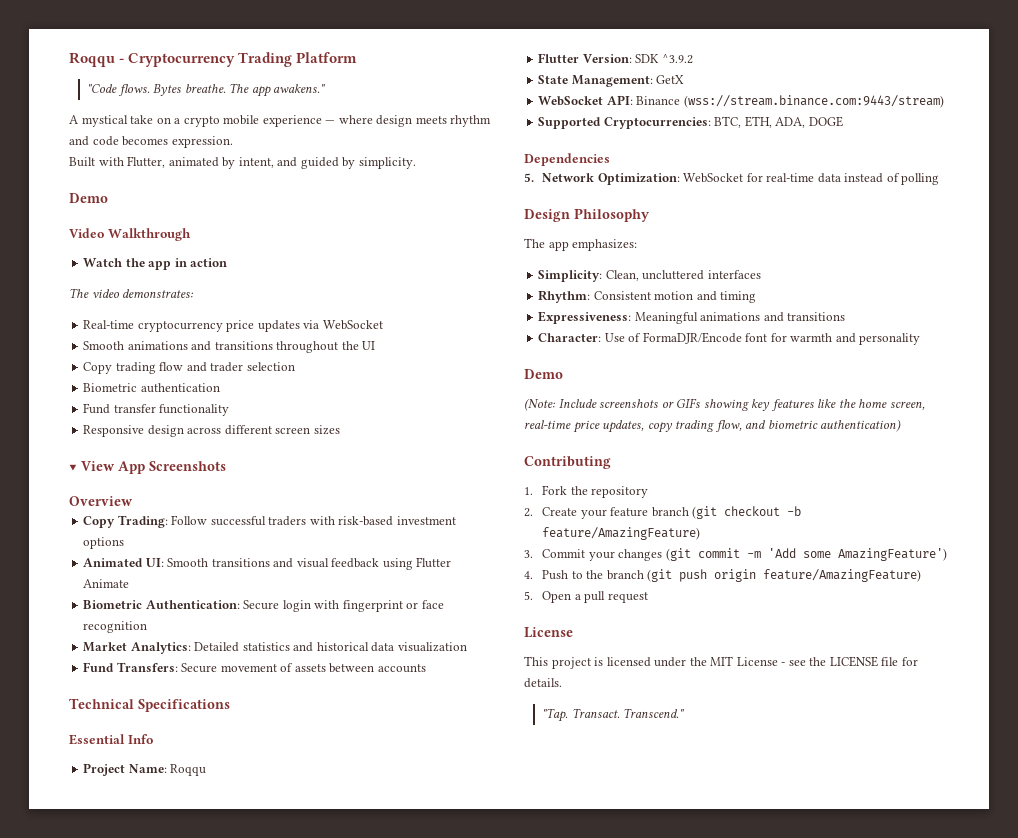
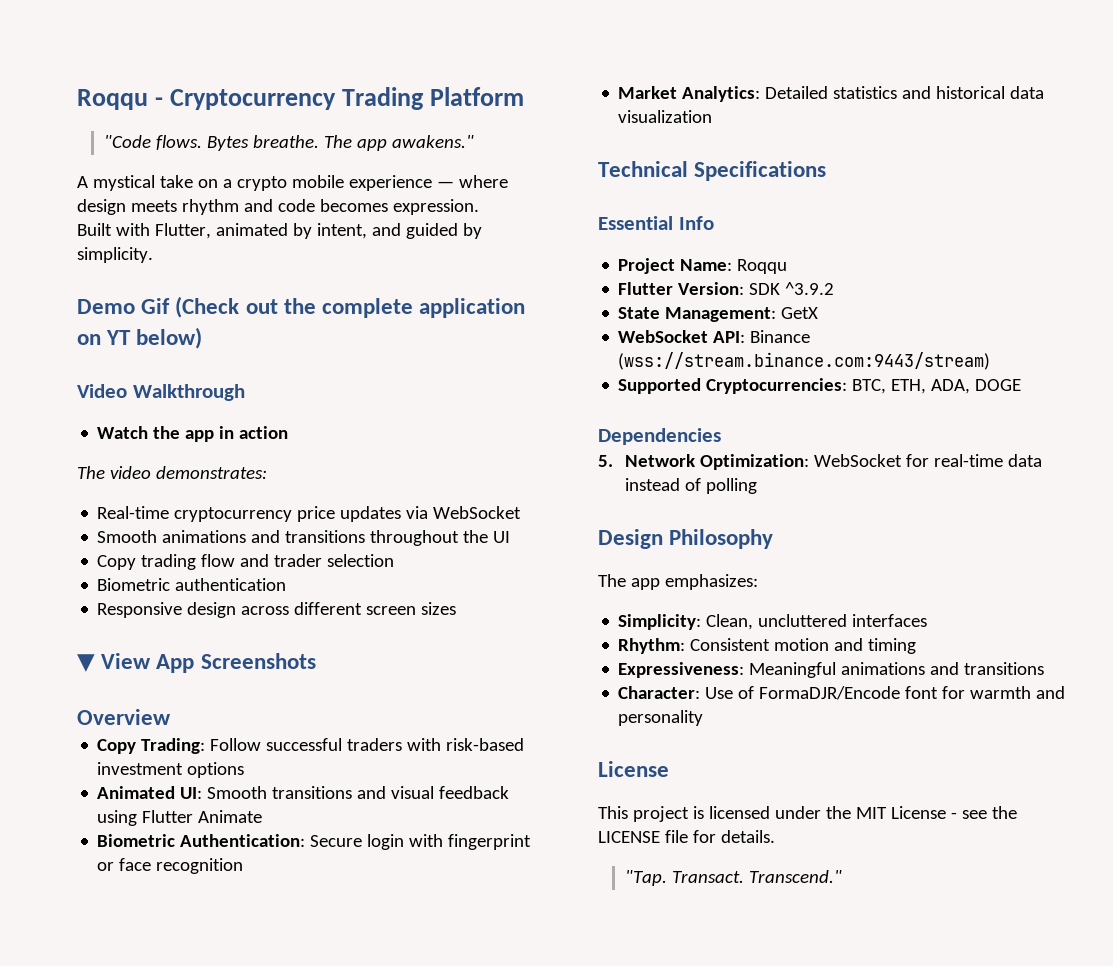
  Built with Flutter, animated by intent, and guided by simplicity.
- Demo
+ Demo Gif (Check out the complete application on YT below)
- Fund transfer functionality
- Fund Transfers: Secure movement of assets between accounts
  Character: Use of FormaDJR/Encode font for warmth and personality
- Demo
- (Note: Include screenshots or GIFs showing key features like the home screen, real-time price updates, copy trading flow, and biometric authentication)
- Contributing
- 1. Fork the repository
- 2. Create your feature branch (git checkout -b feature/AmazingFeature)
- 3. Commit your changes (git commit -m 'Add some AmazingFeature')
- 4. Push to the branch (git push origin feature/AmazingFeature)
- 5. Open a pull request

